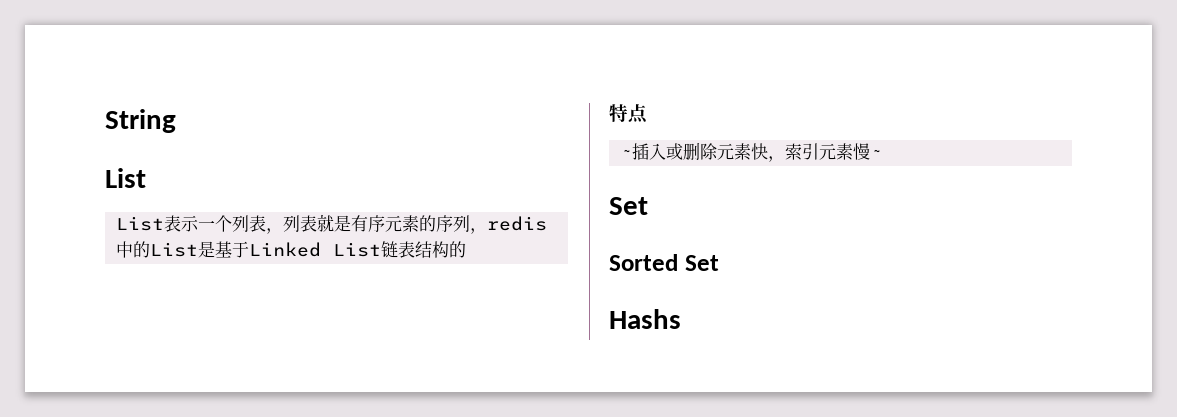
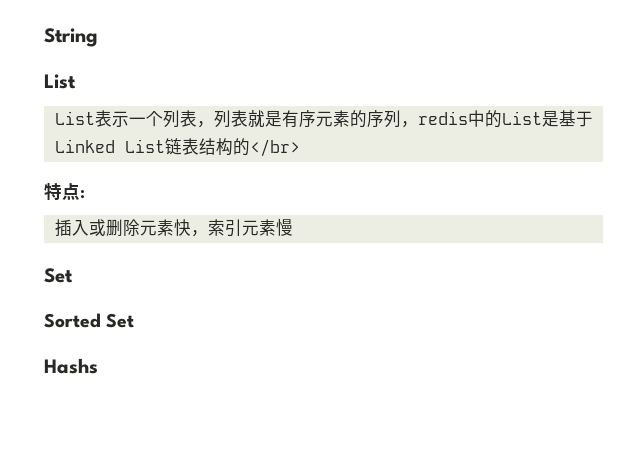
- List表示一个列表，列表就是有序元素的序列，redis中的List是基于Linked List链表结构的
+ List表示一个列表，列表就是有序元素的序列，redis中的List是基于Linked List链表结构的</br>
- 特点
- ~插入或删除元素快，索引元素慢~
+ 特点:
+ 插入或删除元素快，索引元素慢

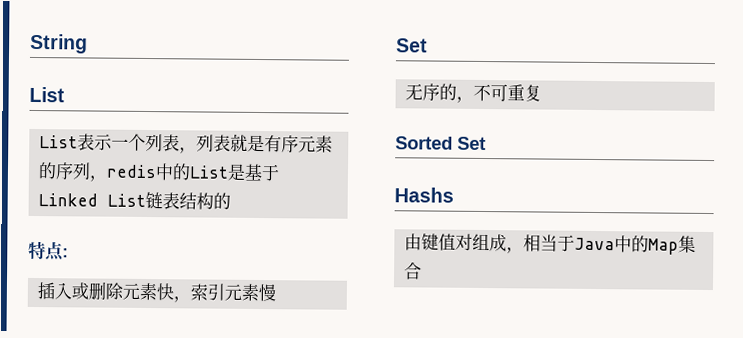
- List表示一个列表，列表就是有序元素的序列，redis中的List是基于Linked List链表结构的</br>
+ List表示一个列表，列表就是有序元素的序列，redis中的List是基于Linked List链表结构的
+ 无序的，不可重复
+ 由键值对组成，相当于Java中的Map集合

